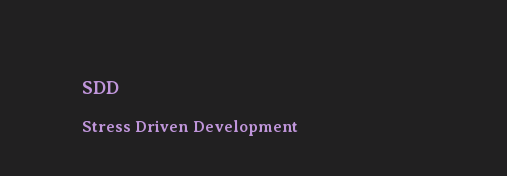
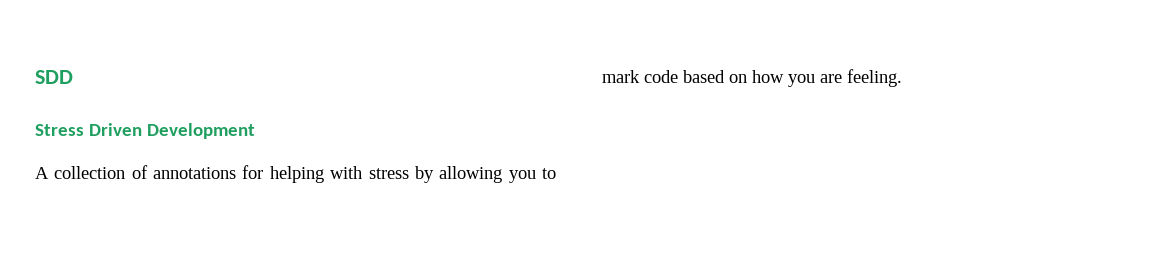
+ A collection of annotations for helping with stress by allowing you to mark code based on how you are feeling.

